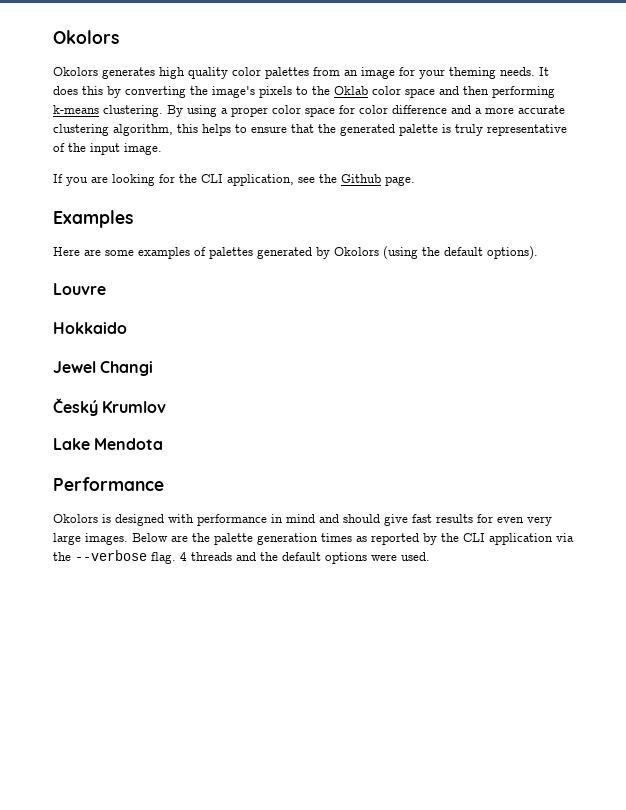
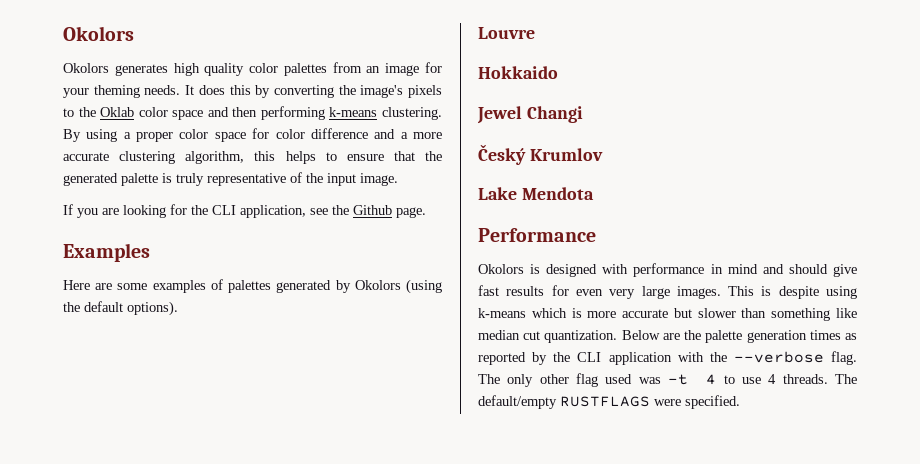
+ This is despite using k-means which is more accurate but slower than something like median cut quantization.
- Below are the palette generation times as reported by the CLI application via the --verbose flag.
+ Below are the palette generation times as reported by the CLI application with the --verbose flag.
- 4 threads and the default options were used.
+ The only other flag used was -t 4 to use 4 threads. The default/empty RUSTFLAGS were specified.

